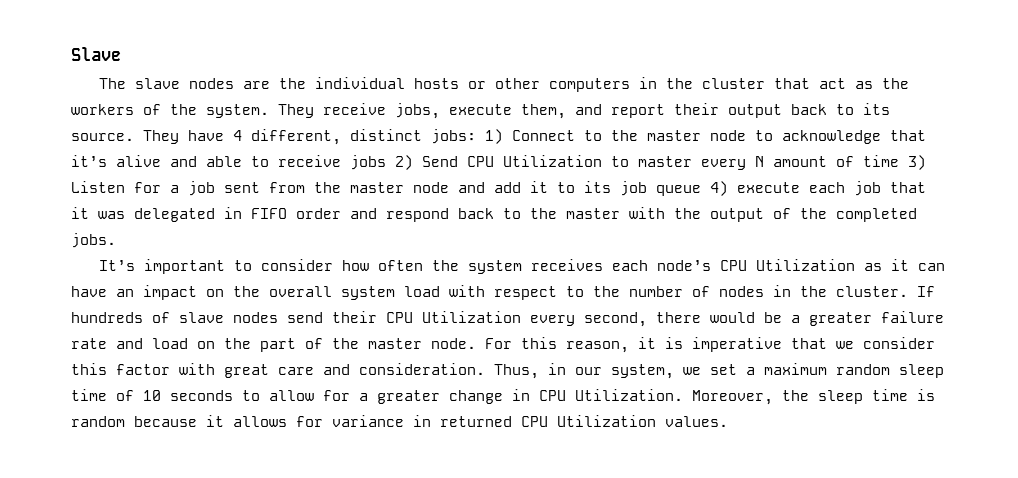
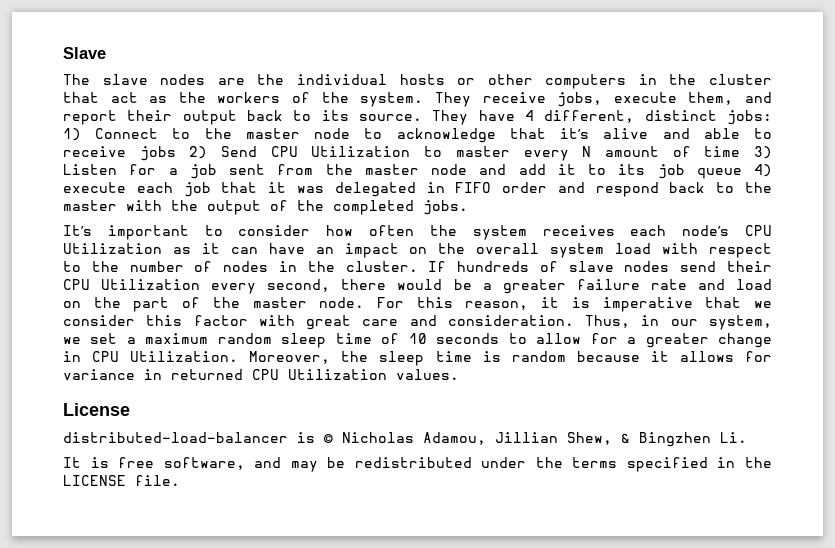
+ License
+ distributed-load-balancer is © Nicholas Adamou, Jillian Shew, & Bingzhen Li.
+ It is free software, and may be redistributed under the terms specified in the LICENSE file.

